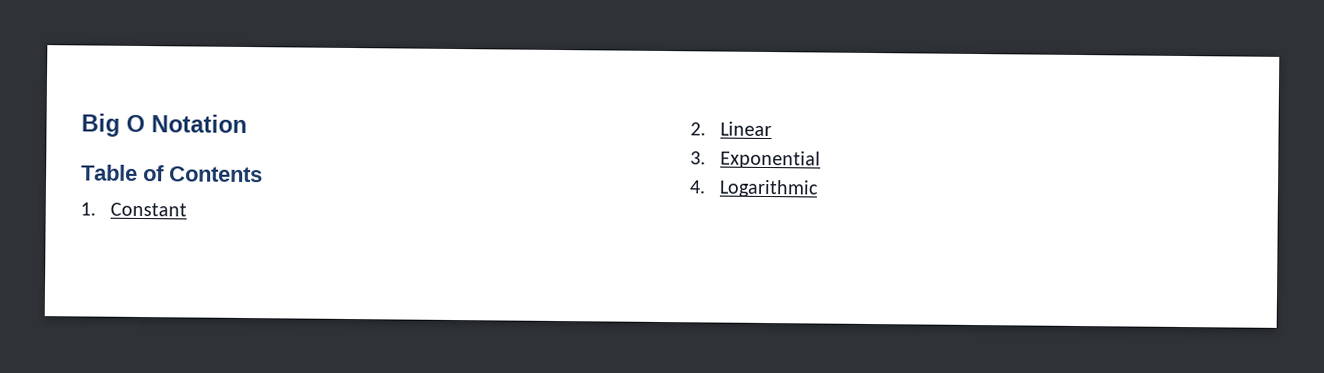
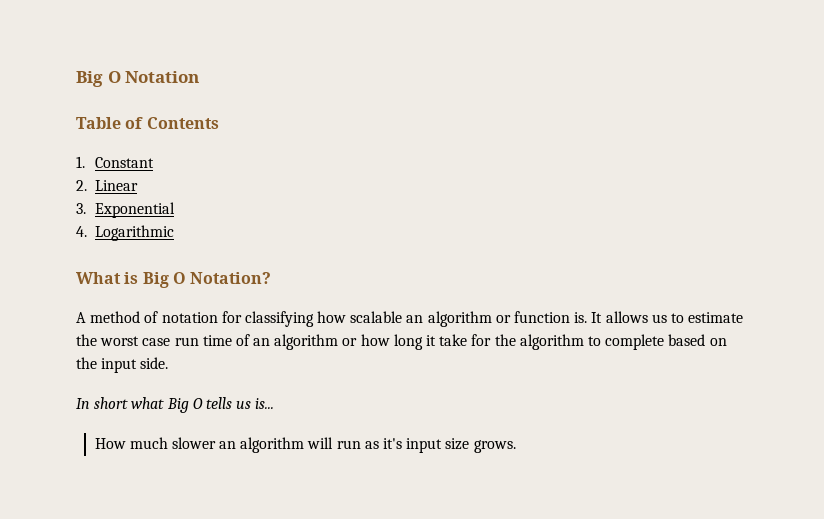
+ What is Big O Notation?
+ A method of notation for classifying how scalable an algorithm or function is. It allows us to estimate the worst case run time of an algorithm or how long it take for the algorithm to complete based on the input side.
+ In short what Big O tells us is...
+ How much slower an algorithm will run as it's input size grows.

